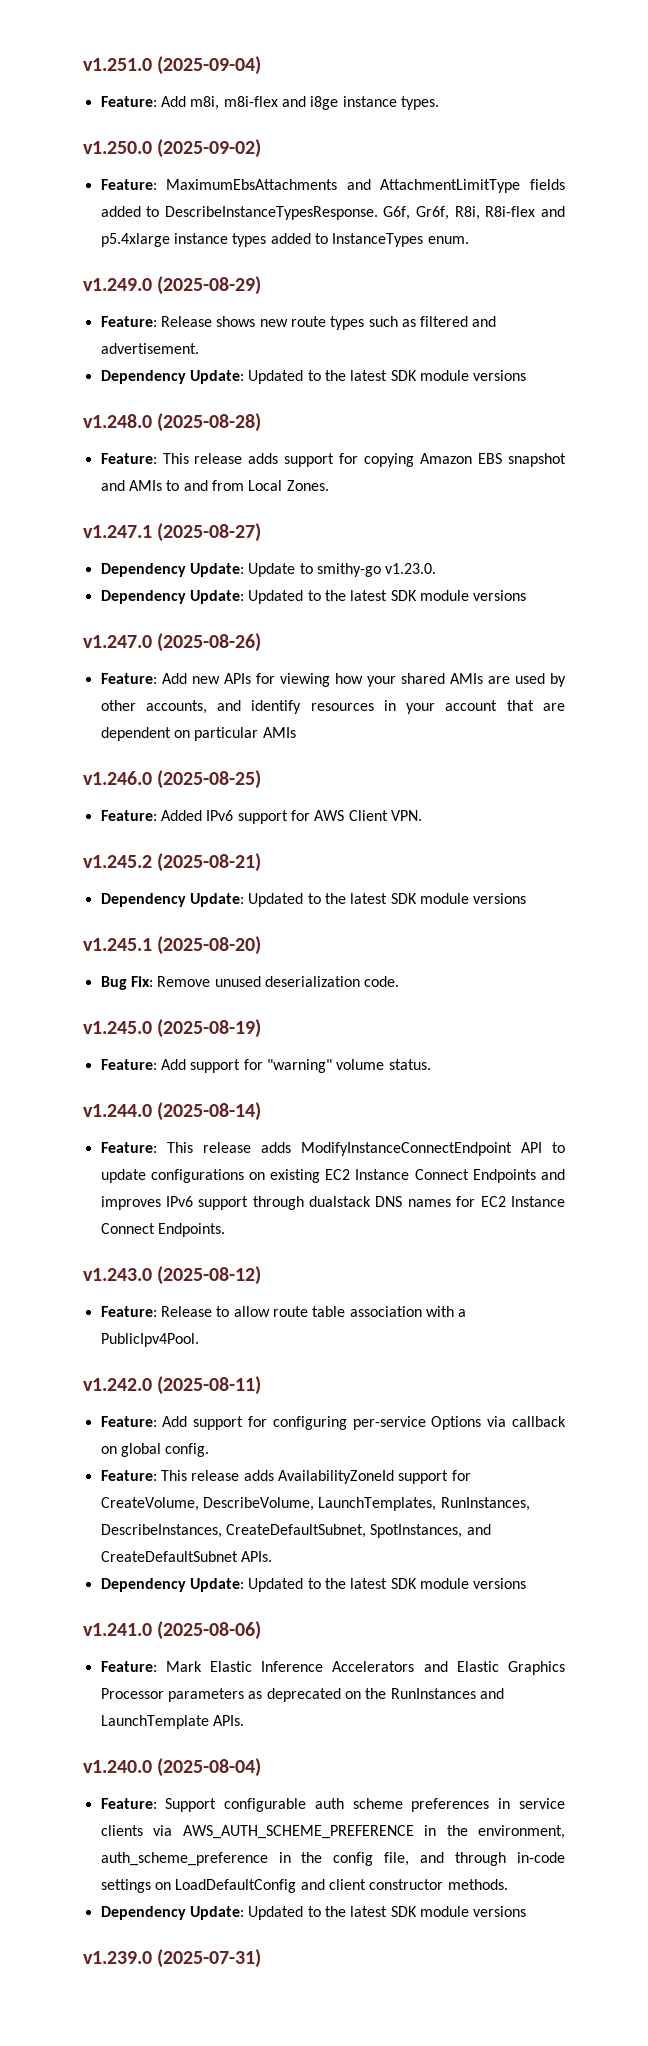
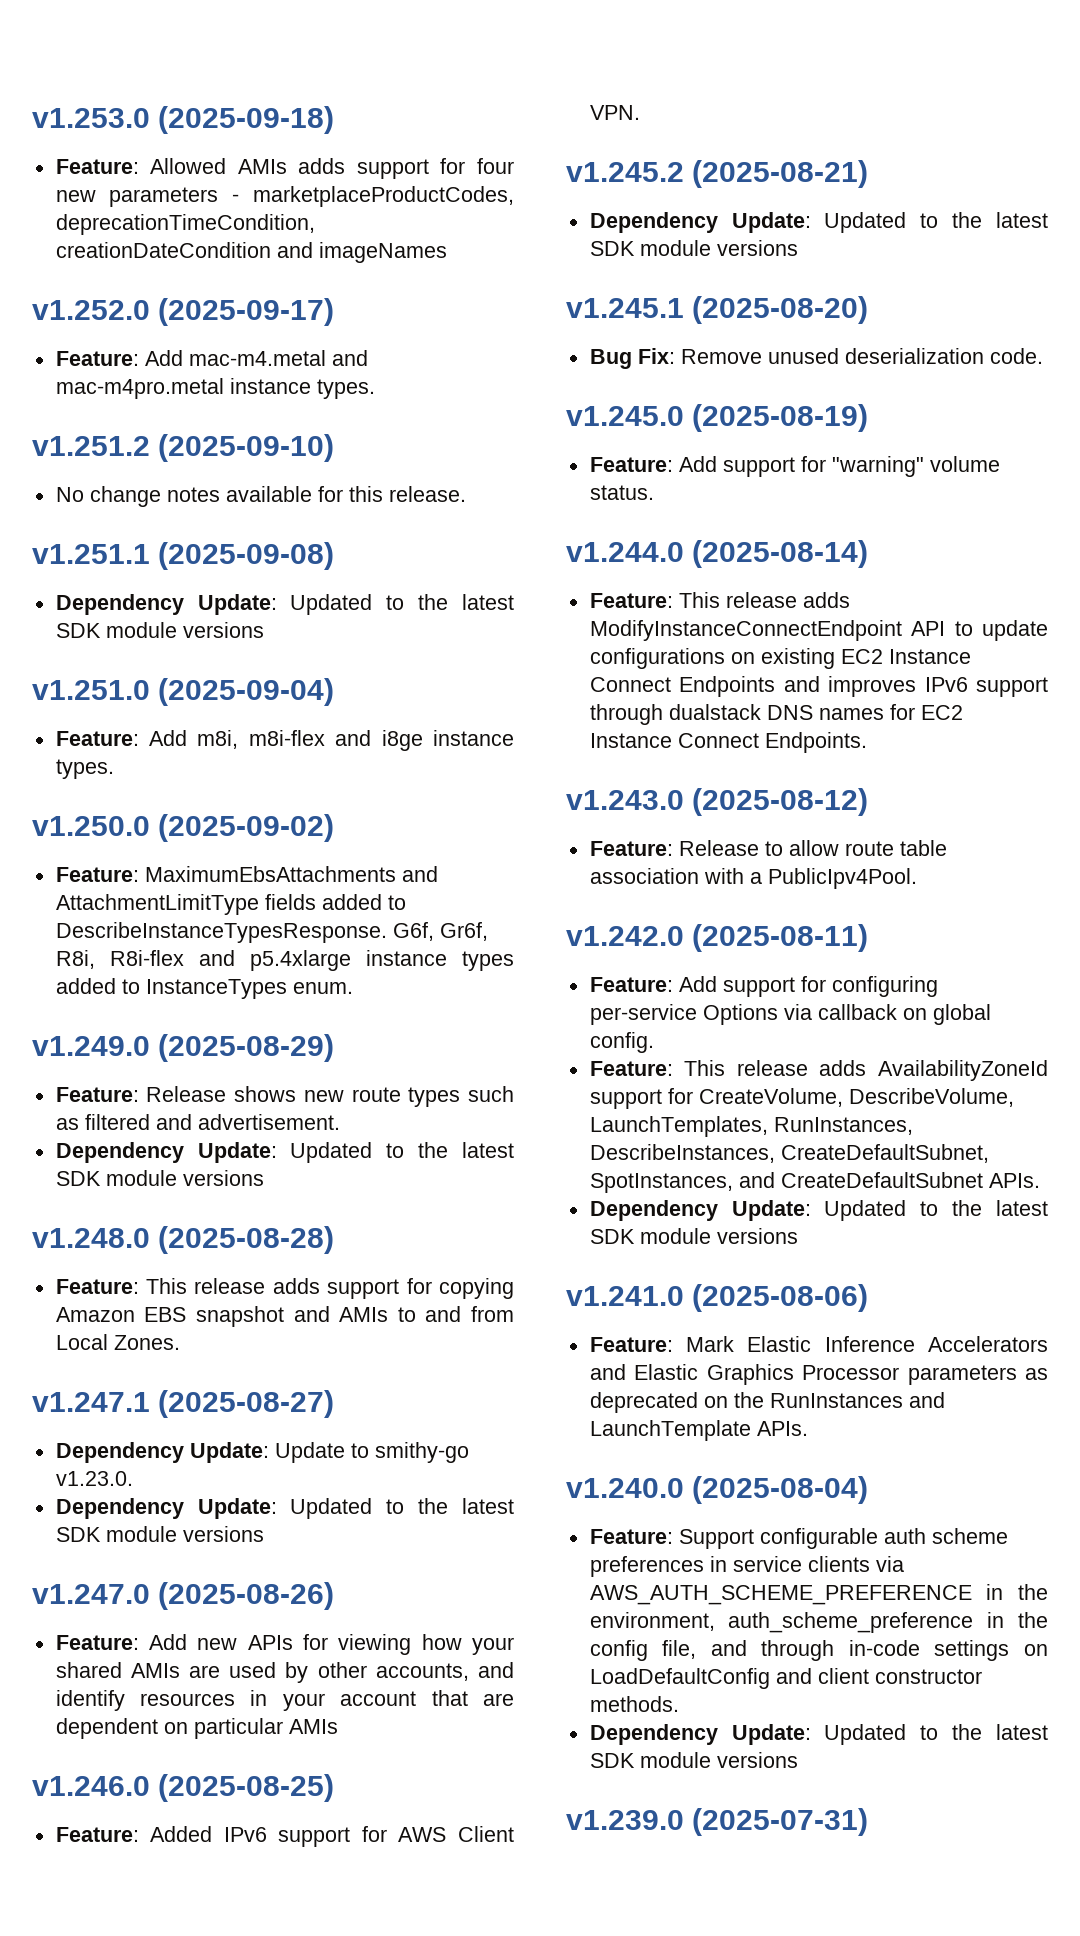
+ v1.253.0 (2025-09-18)
+ Feature: Allowed AMIs adds support for four new parameters - marketplaceProductCodes, deprecationTimeCondition, creationDateCondition and imageNames
+ v1.252.0 (2025-09-17)
+ Feature: Add mac-m4.metal and mac-m4pro.metal instance types.
+ v1.251.2 (2025-09-10)
+ No change notes available for this release.
+ v1.251.1 (2025-09-08)
+ Dependency Update: Updated to the latest SDK module versions

